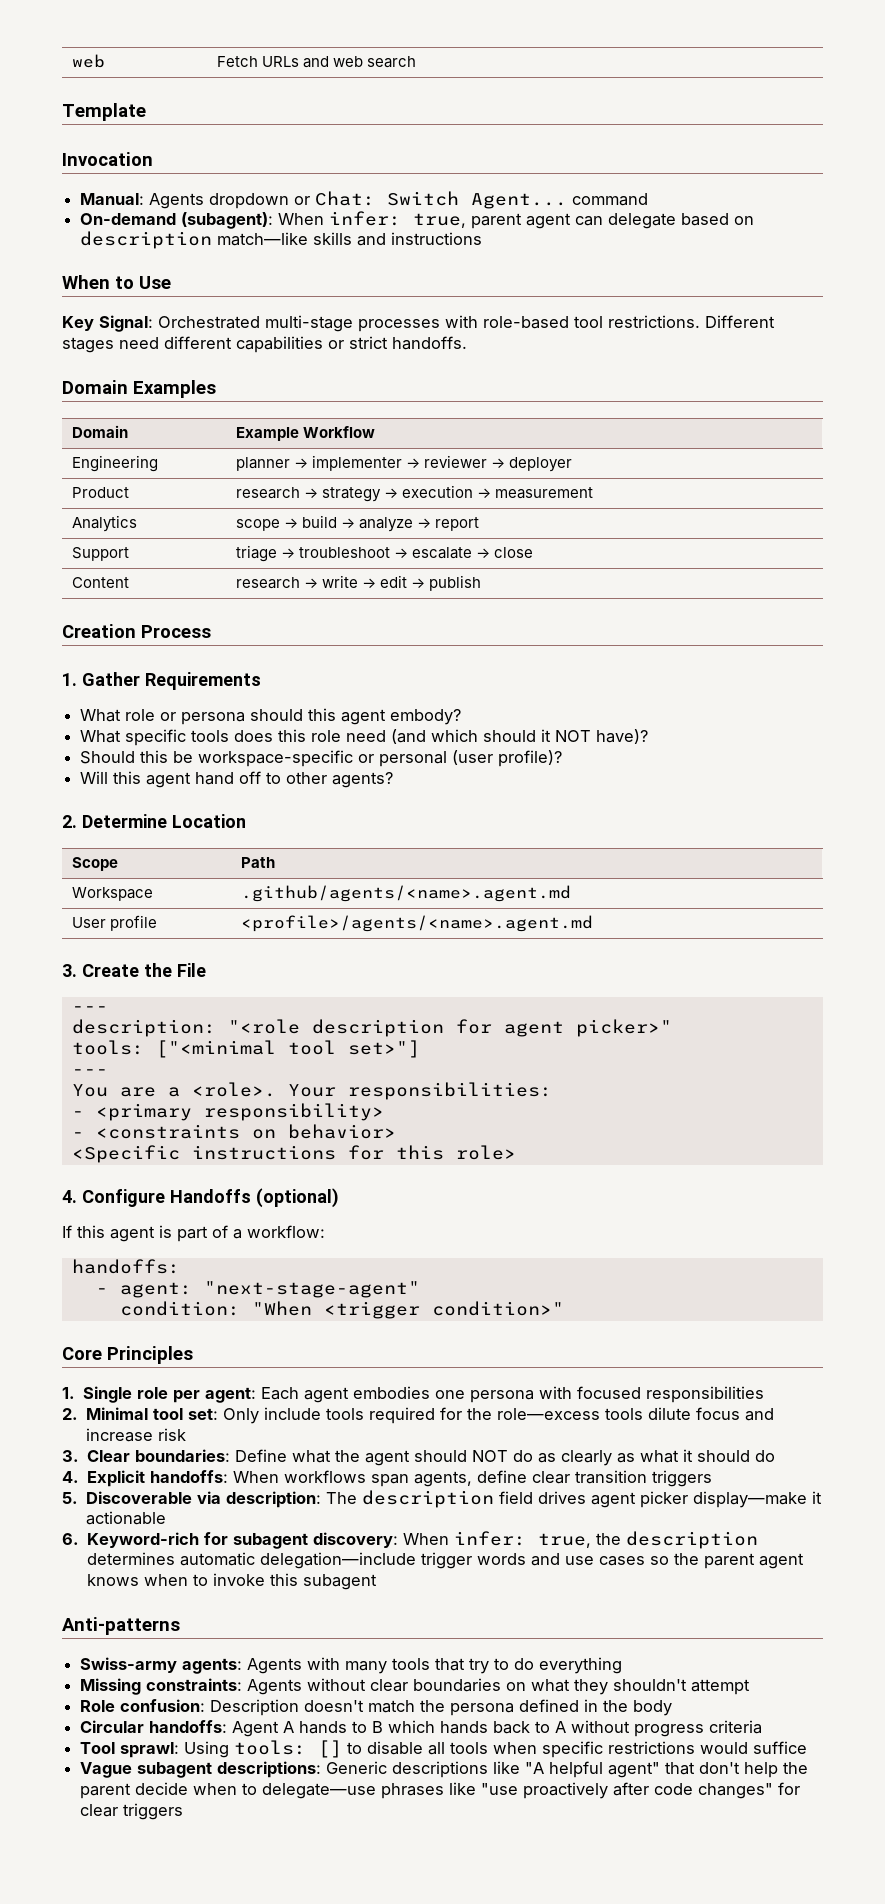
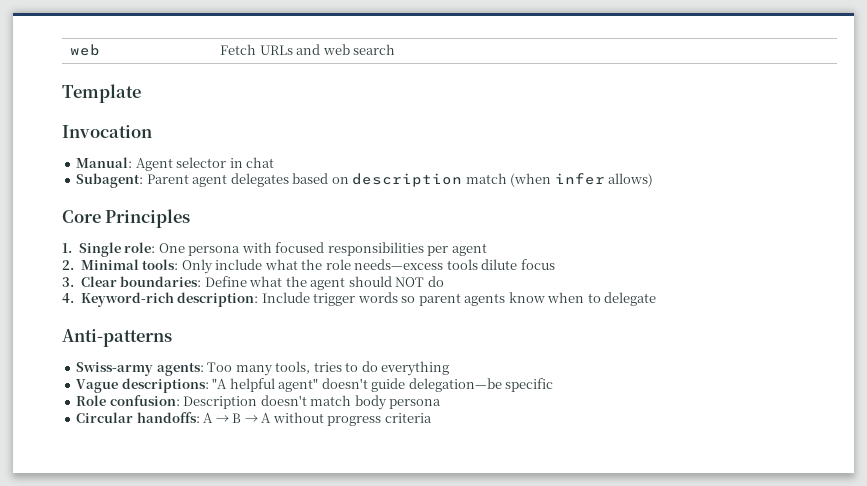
- Manual: Agents dropdown or Chat: Switch Agent... command
- On-demand (subagent): When infer: true, parent agent can delegate based on description match—like skills and instructions
- When to Use
- Key Signal: Orchestrated multi-stage processes with role-based tool restrictions. Different stages need different capabilities or strict handoffs.
- Domain Examples
- Domain | Example Workflow
- Engineering | planner → implementer → reviewer → deployer
- Product | research → strategy → execution → measurement
- Analytics | scope → build → analyze → report
- Support | triage → troubleshoot → escalate → close
- Content | research → write → edit → publish
- Creation Process
- 1. Gather Requirements
- What role or persona should this agent embody?
- What specific tools does this role need (and which should it NOT have)?
- Should this be workspace-specific or personal (user profile)?
- Will this agent hand off to other agents?
- 2. Determine Location
- Scope | Path
- Workspace | .github/agents/<name>.agent.md
- User profile | <profile>/agents/<name>.agent.md
- 3. Create the File
- ---
- description: "<role description for agent picker>"
- tools: ["<minimal tool set>"]
- ---
- You are a <role>. Your responsibilities:
- - <primary responsibility>
- - <constraints on behavior>
- <Specific instructions for this role>
- 4. Configure Handoffs (optional)
- If this agent is part of a workflow:
- handoffs:
- - agent: "next-stage-agent"
- condition: "When <trigger condition>"
+ Manual: Agent selector in chat
+ Subagent: Parent agent delegates based on description match (when infer allows)
  Core Principles
- 1. Single role per agent: Each agent embodies one persona with focused responsibilities
+ 1. Single role: One persona with focused responsibilities per agent
- 2. Minimal tool set: Only include tools required for the role—excess tools dilute focus and increase risk
+ 2. Minimal tools: Only include what the role needs—excess tools dilute focus
- 3. Clear boundaries: Define what the agent should NOT do as clearly as what it should do
- 4. Explicit handoffs: When workflows span agents, define clear transition triggers
- 5. Discoverable via description: The description field drives agent picker display—make it actionable
- 6. Keyword-rich for subagent discovery: When infer: true, the description determines automatic delegation—include trigger words and use cases so the parent agent knows when to invoke this subagent
+ 3. Clear boundaries: Define what the agent should NOT do
+ 4. Keyword-rich description: Include trigger words so parent agents know when to delegate
  Anti-patterns
- Swiss-army agents: Agents with many tools that try to do everything
- Missing constraints: Agents without clear boundaries on what they shouldn't attempt
+ Swiss-army agents: Too many tools, tries to do everything
+ Vague descriptions: "A helpful agent" doesn't guide delegation—be specific
- Role confusion: Description doesn't match the persona defined in the body
- Circular handoffs: Agent A hands to B which hands back to A without progress criteria
- Tool sprawl: Using tools: [] to disable all tools when specific restrictions would suffice
- Vague subagent descriptions: Generic descriptions like "A helpful agent" that don't help the parent decide when to delegate—use phrases like "use proactively after code changes" for clear triggers
+ Role confusion: Description doesn't match body persona
+ Circular handoffs: A → B → A without progress criteria

